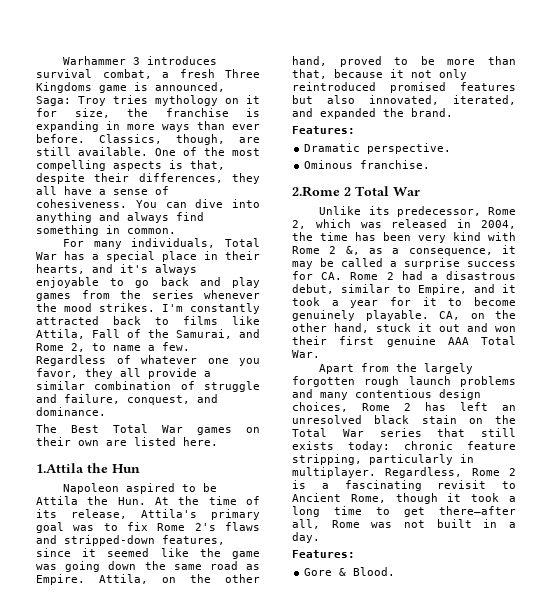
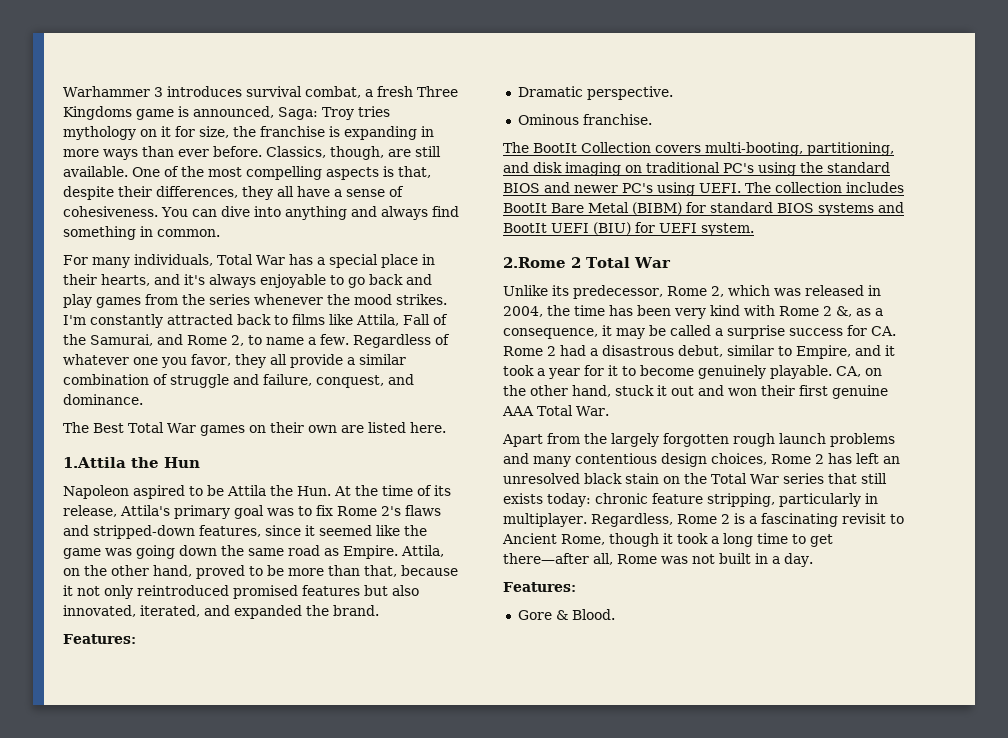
+ The BootIt Collection covers multi-booting, partitioning, and disk imaging on traditional PC's using the standard BIOS and newer PC's using UEFI. The collection includes BootIt Bare Metal (BIBM) for standard BIOS systems and BootIt UEFI (BIU) for UEFI system.

